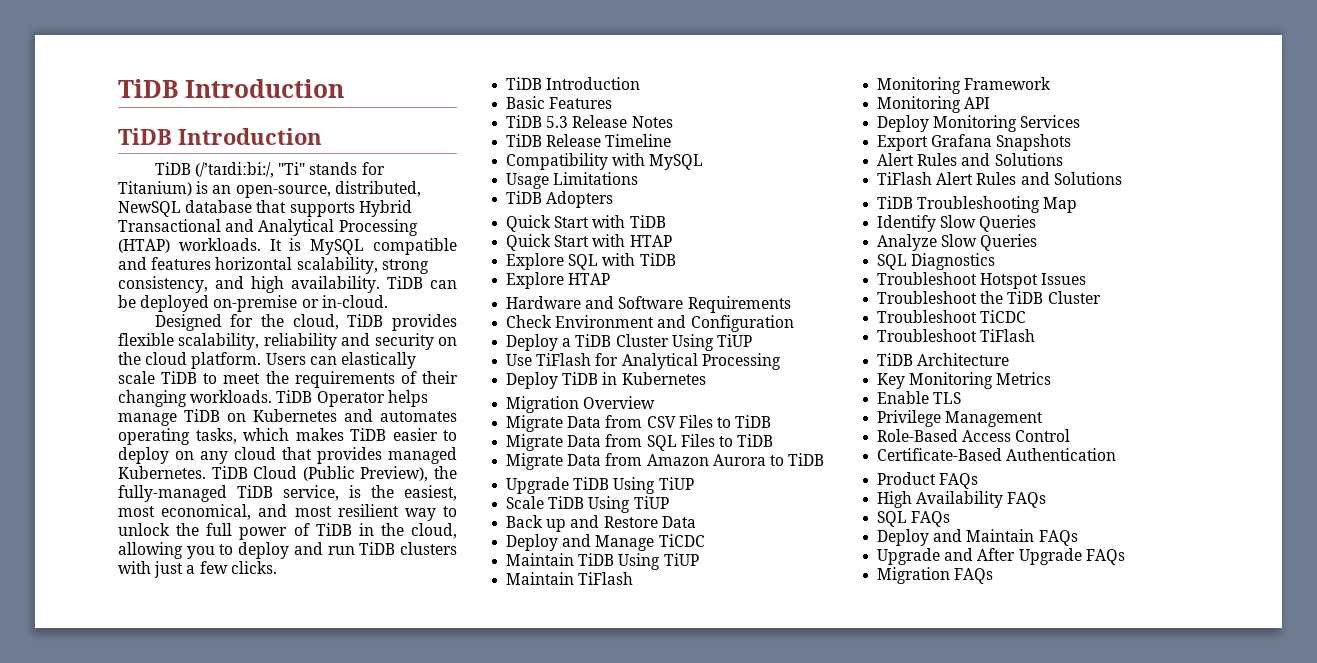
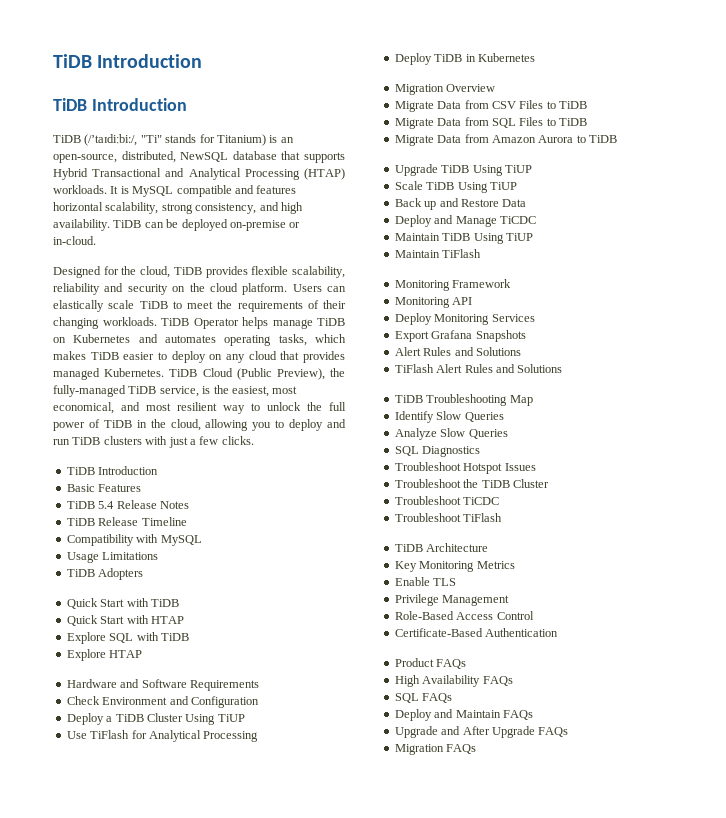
- TiDB 5.3 Release Notes
+ TiDB 5.4 Release Notes

